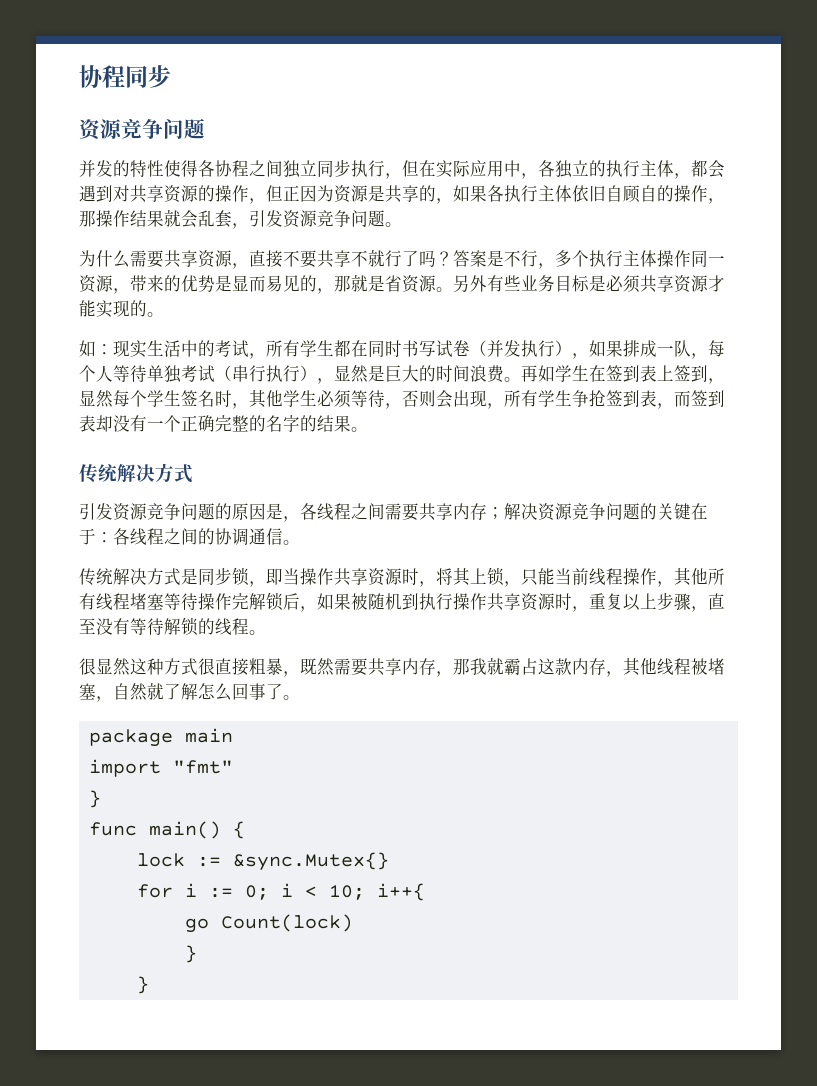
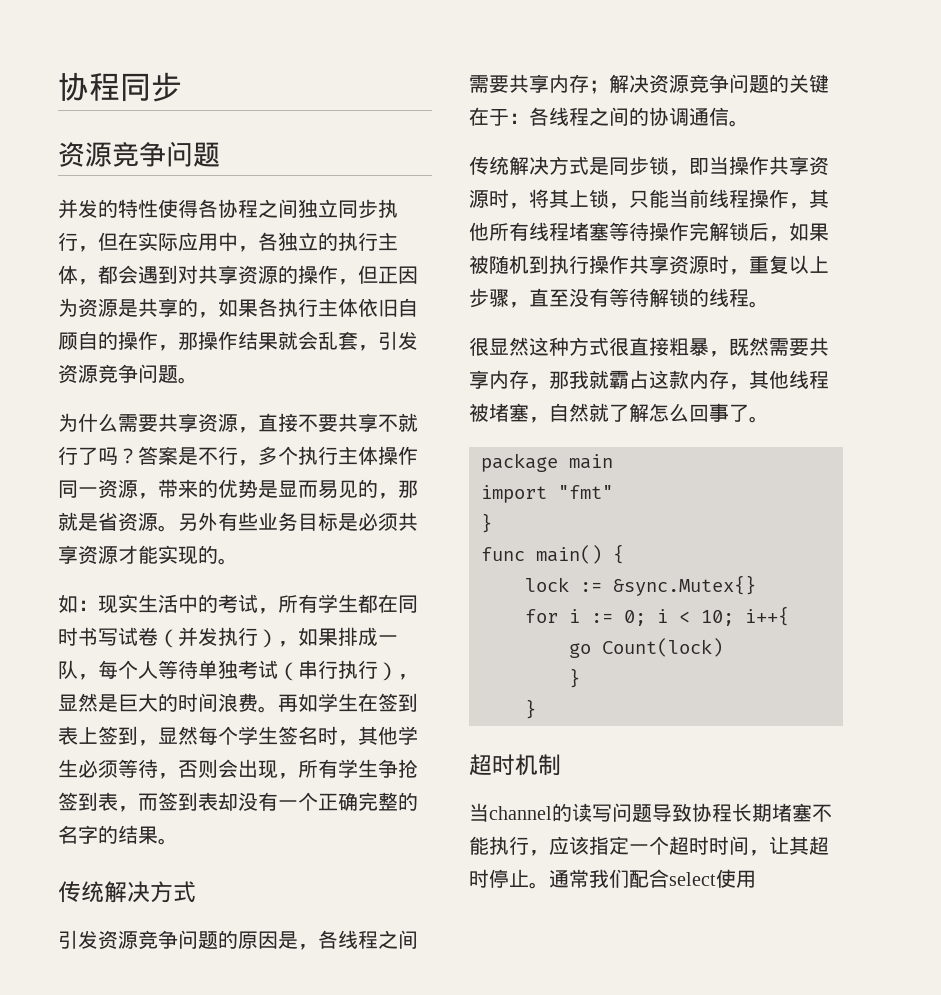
+ 超时机制
+ 当channel的读写问题导致协程长期堵塞不能执行，应该指定一个超时时间，让其超时停止。通常我们配合select使用

